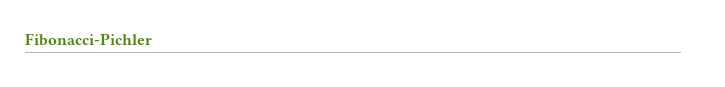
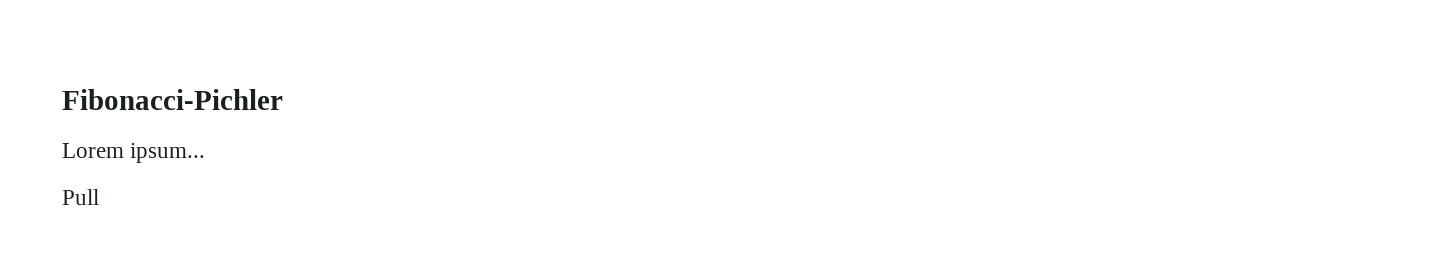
+ Lorem ipsum...
+ Pull

